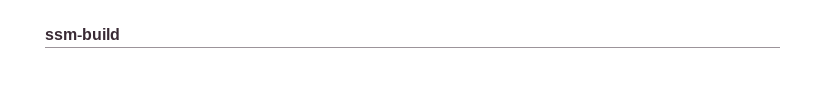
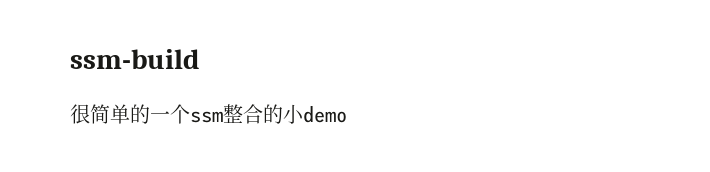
+ 很简单的一个ssm整合的小demo

